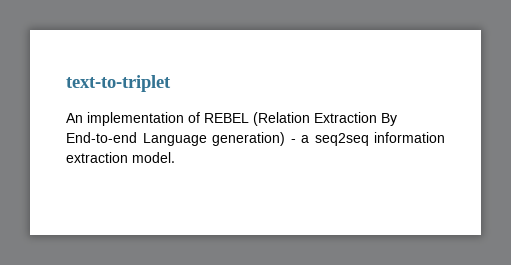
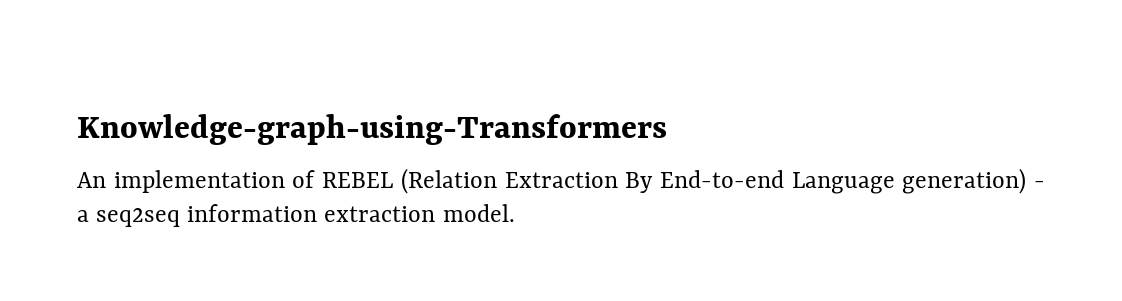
- text-to-triplet
+ Knowledge-graph-using-Transformers

